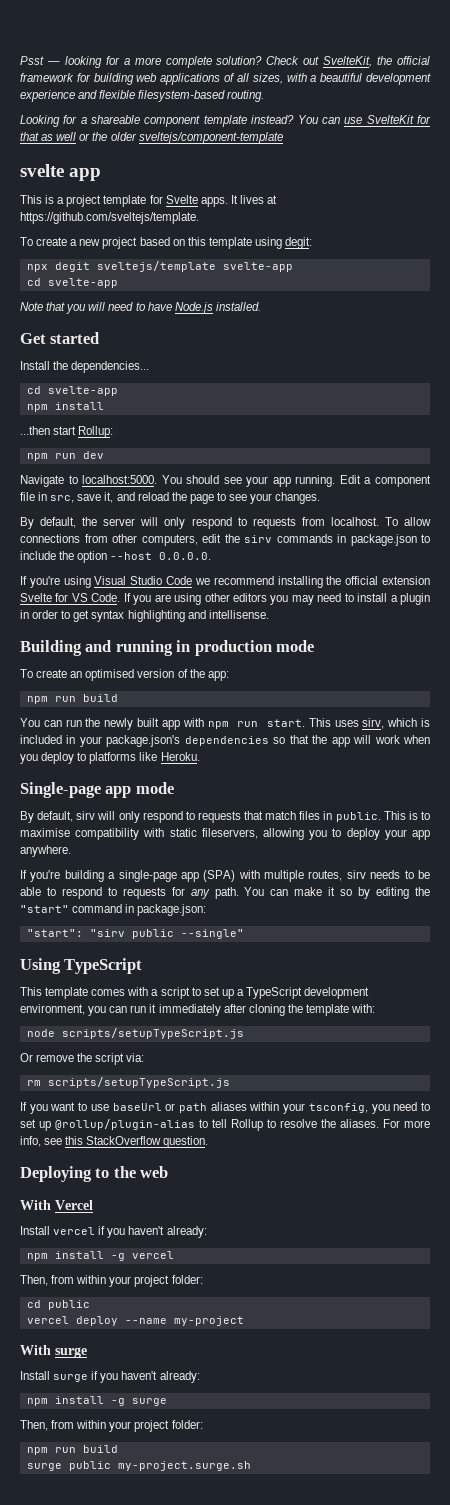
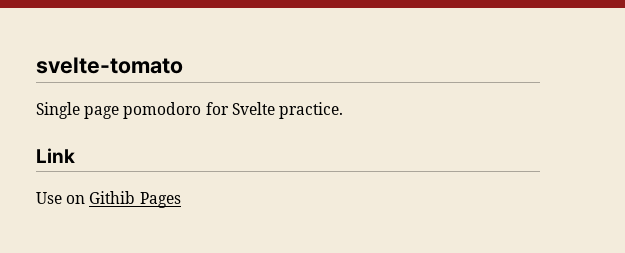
- Psst — looking for a more complete solution? Check out SvelteKit, the official framework for building web applications of all sizes, with a beautiful development experience and flexible filesystem-based routing.
- Looking for a shareable component template instead? You can use SvelteKit for that as well or the older sveltejs/component-template
- svelte app
- This is a project template for Svelte apps. It lives at https://github.com/sveltejs/template.
- To create a new project based on this template using degit:
- npx degit sveltejs/template svelte-app
- cd svelte-app
- Note that you will need to have Node.js installed.
- Get started
- Install the dependencies...
- cd svelte-app
- npm install
- ...then start Rollup:
- npm run dev
- Navigate to localhost:5000. You should see your app running. Edit a component file in src, save it, and reload the page to see your changes.
- By default, the server will only respond to requests from localhost. To allow connections from other computers, edit the sirv commands in package.json to include the option --host 0.0.0.0.
- If you're using Visual Studio Code we recommend installing the official extension Svelte for VS Code. If you are using other editors you may need to install a plugin in order to get syntax highlighting and intellisense.
- Building and running in production mode
- To create an optimised version of the app:
- npm run build
- You can run the newly built app with npm run start. This uses sirv, which is included in your package.json's dependencies so that the app will work when you deploy to platforms like Heroku.
- Single-page app mode
- By default, sirv will only respond to requests that match files in public. This is to maximise compatibility with static fileservers, allowing you to deploy your app anywhere.
- If you're building a single-page app (SPA) with multiple routes, sirv needs to be able to respond to requests for any path. You can make it so by editing the "start" command in package.json:
- "start": "sirv public --single"
- Using TypeScript
- This template comes with a script to set up a TypeScript development environment, you can run it immediately after cloning the template with:
- node scripts/setupTypeScript.js
- Or remove the script via:
- rm scripts/setupTypeScript.js
- If you want to use baseUrl or path aliases within your tsconfig, you need to set up @rollup/plugin-alias to tell Rollup to resolve the aliases. For more info, see this StackOverflow question.
- Deploying to the web
- With Vercel
- Install vercel if you haven't already:
- npm install -g vercel
- Then, from within your project folder:
- cd public
- vercel deploy --name my-project
- With surge
- Install surge if you haven't already:
- npm install -g surge
- Then, from within your project folder:
- npm run build
- surge public my-project.surge.sh
+ svelte-tomato
+ Single page pomodoro for Svelte practice.
+ Link
+ Use on Githib Pages

